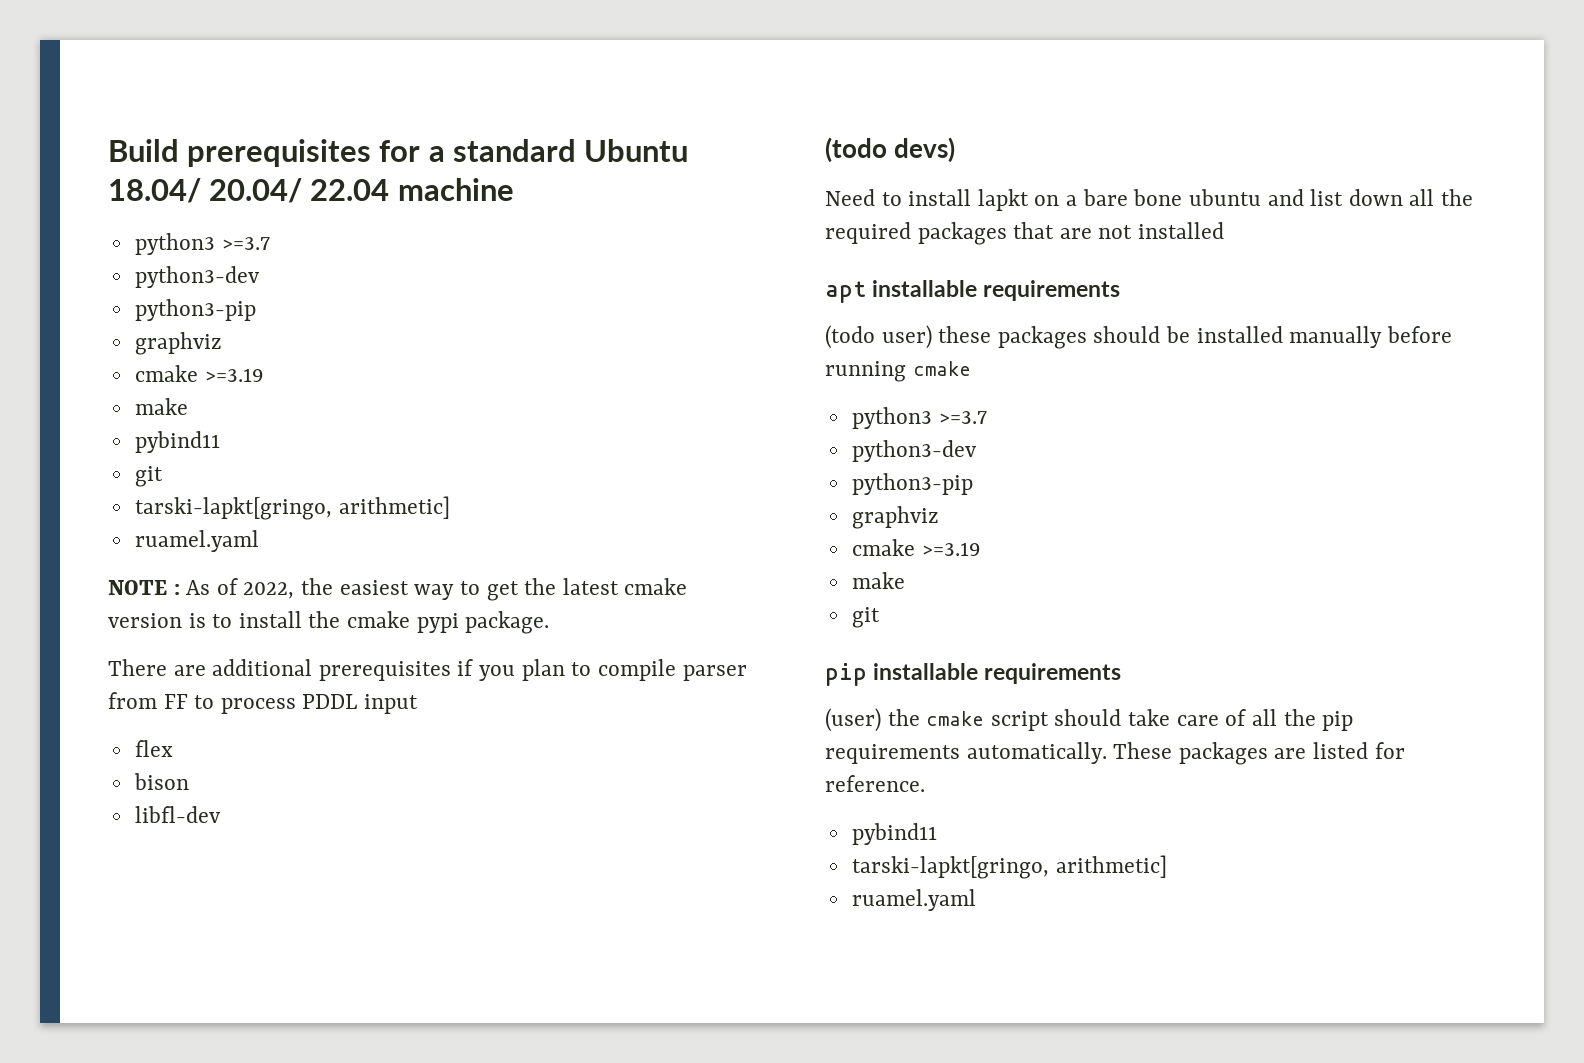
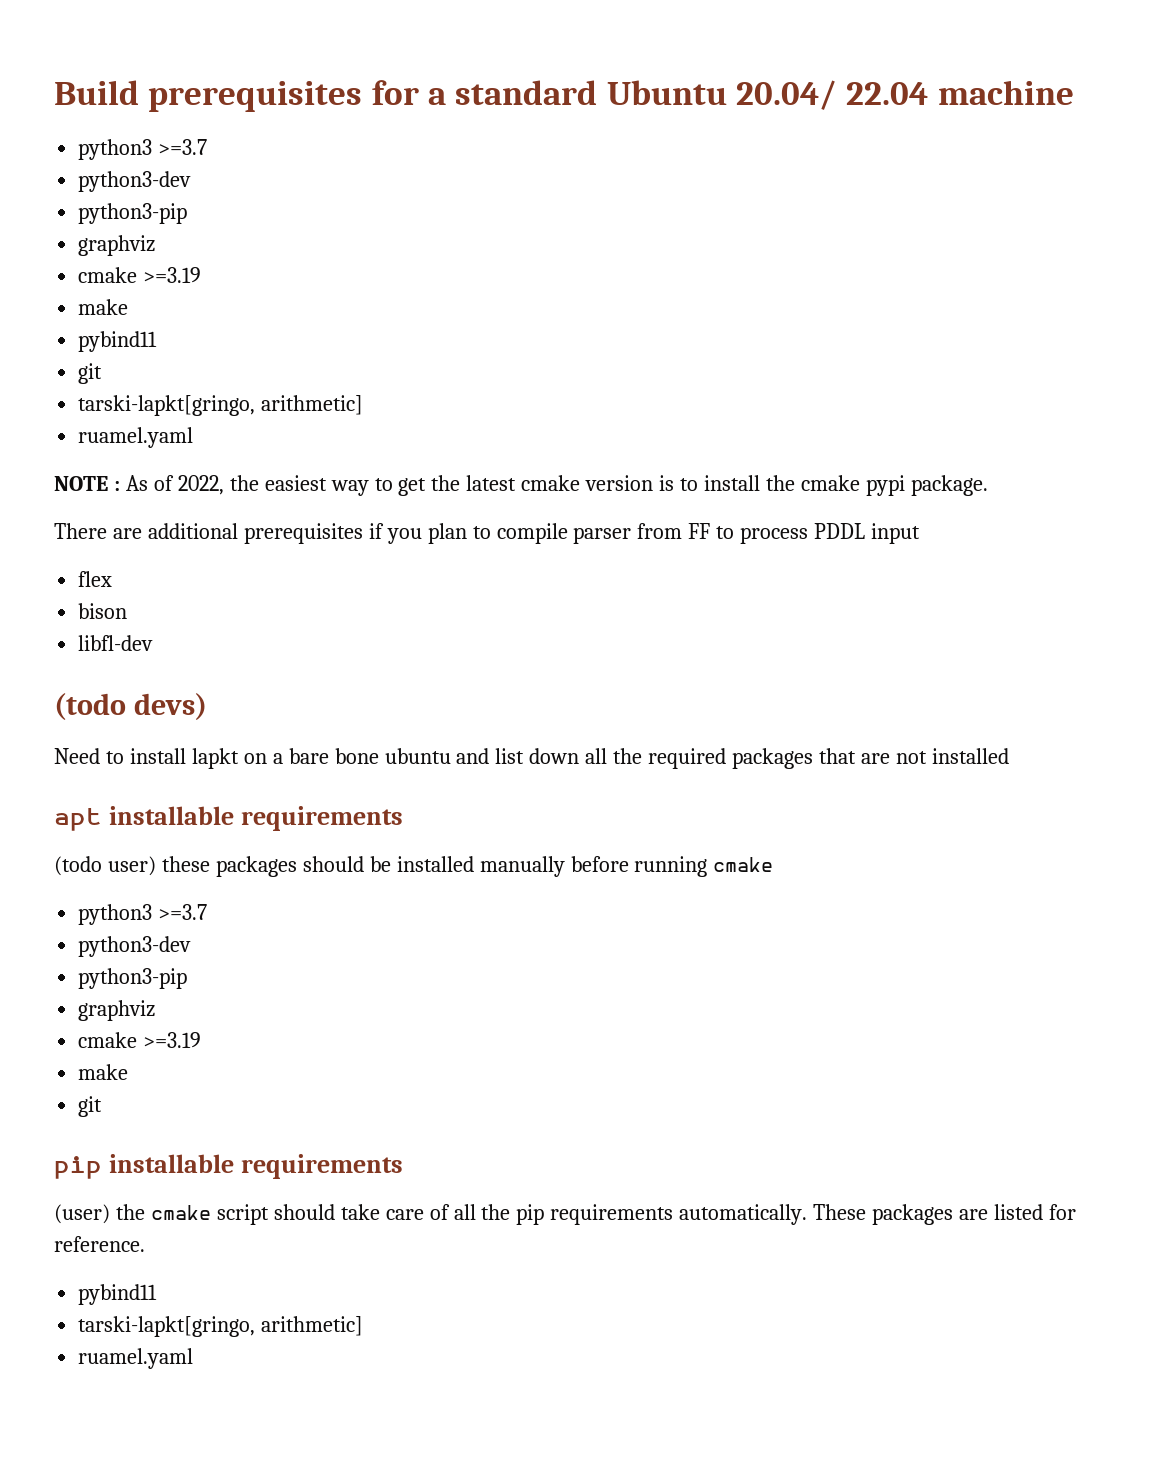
- Build prerequisites for a standard Ubuntu 18.04/ 20.04/ 22.04 machine
+ Build prerequisites for a standard Ubuntu 20.04/ 22.04 machine

